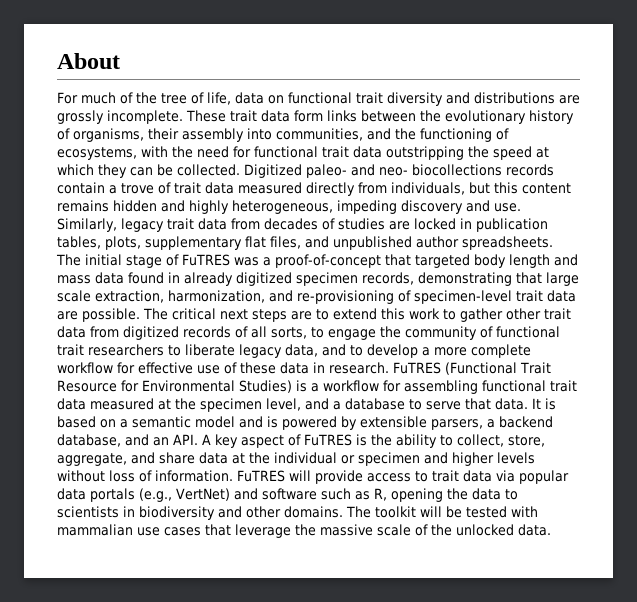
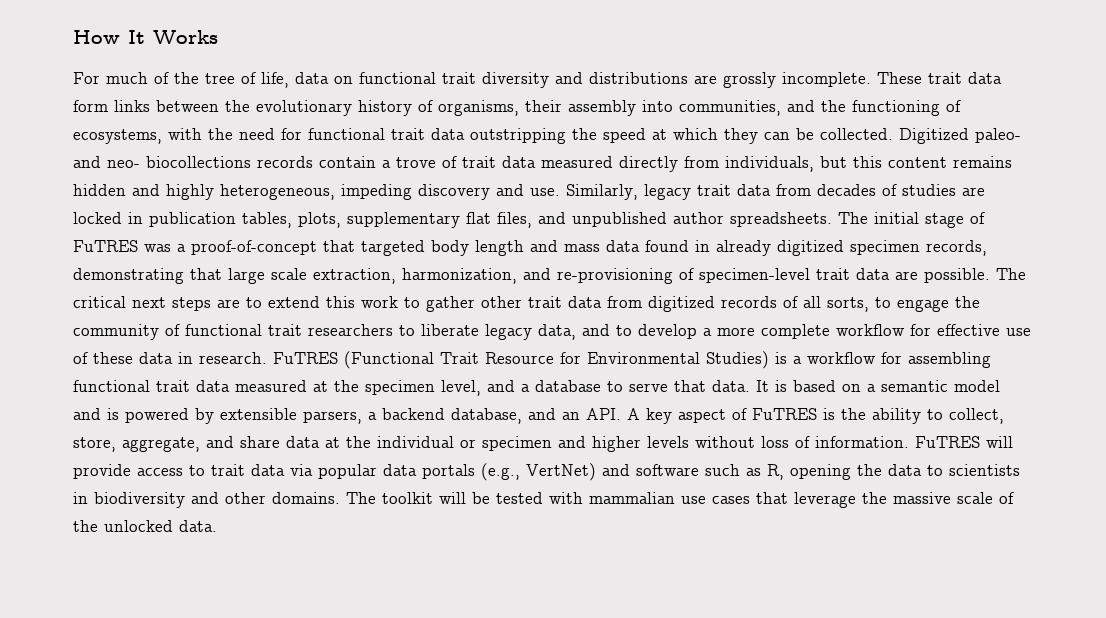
- About
+ How It Works

